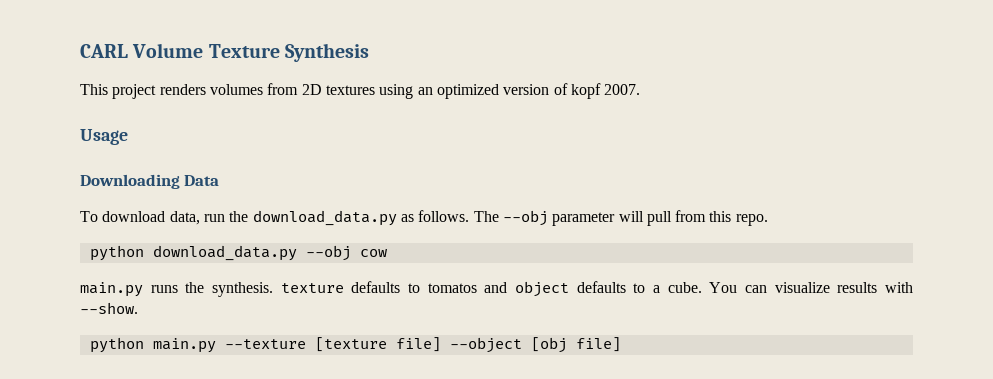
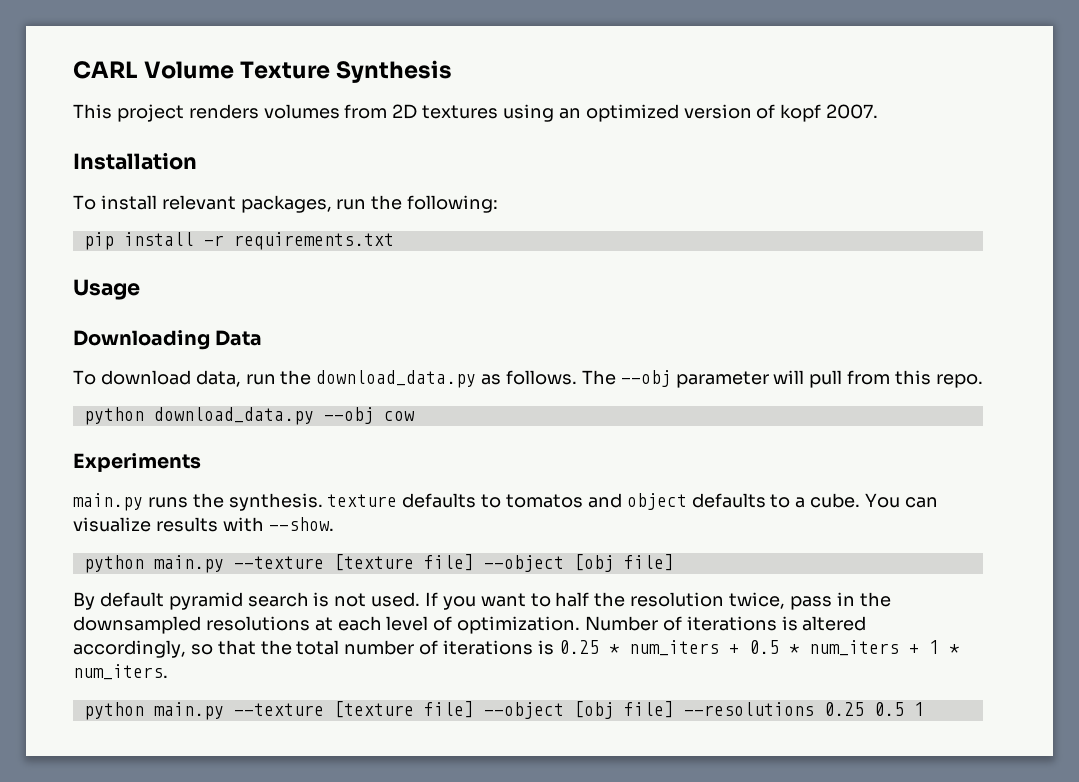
+ Installation
+ To install relevant packages, run the following:
+ pip install -r requirements.txt
+ Experiments
+ By default pyramid search is not used. If you want to half the resolution twice, pass in the downsampled resolutions at each level of optimization. Number of iterations is altered accordingly, so that the total number of iterations is 0.25 * num_iters + 0.5 * num_iters + 1 * num_iters.
+ python main.py --texture [texture file] --object [obj file] --resolutions 0.25 0.5 1

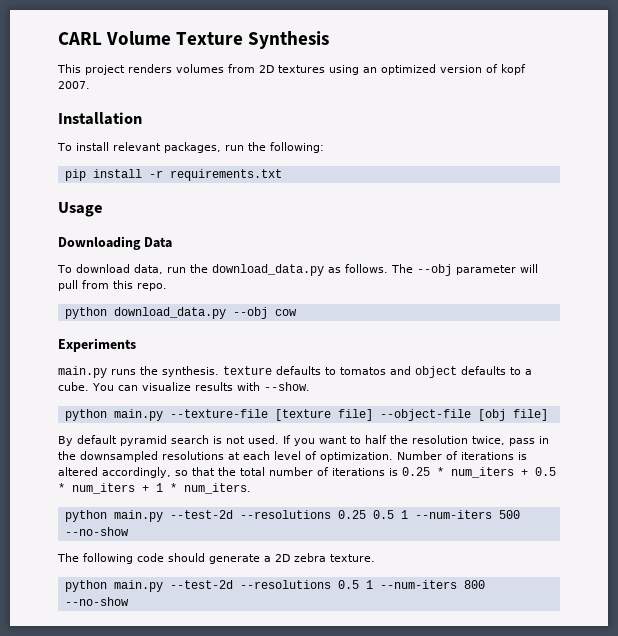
  You can visualize results with --show.
- python main.py --texture [texture file] --object [obj file]
+ python main.py --texture-file [texture file] --object-file [obj file]
- python main.py --texture [texture file] --object [obj file] --resolutions 0.25 0.5 1
+ python main.py --test-2d --resolutions 0.25 0.5 1 --num-iters 500 --no-show
+ The following code should generate a 2D zebra texture.
+ python main.py --test-2d --resolutions 0.5 1 --num-iters 800 --no-show

